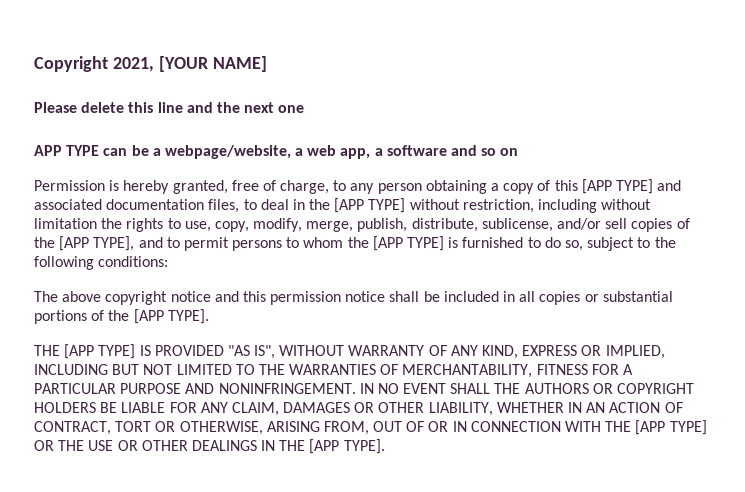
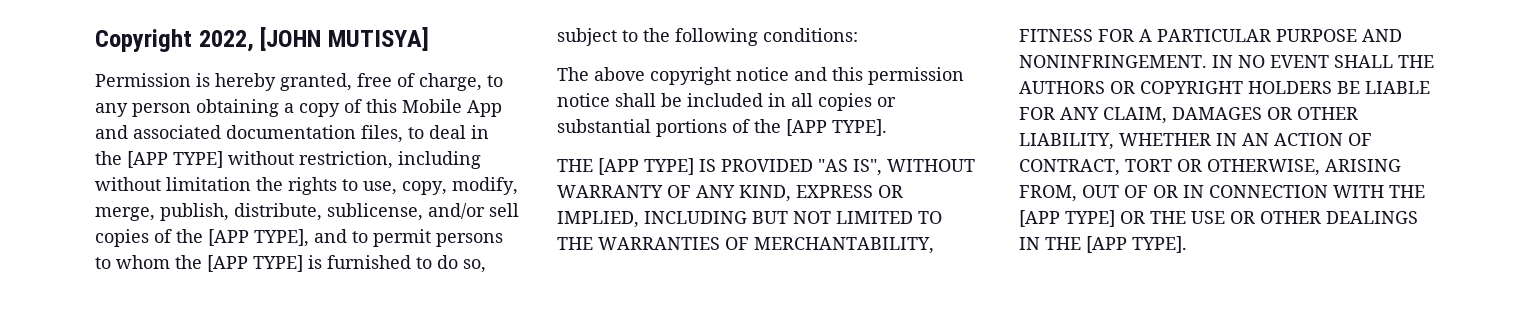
- Copyright 2021, [YOUR NAME]
- Please delete this line and the next one
- APP TYPE can be a webpage/website, a web app, a software and so on
+ Copyright 2022, [JOHN MUTISYA]
- Permission is hereby granted, free of charge, to any person obtaining a copy of this [APP TYPE] and associated documentation files, to deal in the [APP TYPE] without restriction, including without limitation the rights to use, copy, modify, merge, publish, distribute, sublicense, and/or sell copies of the [APP TYPE], and to permit persons to whom the [APP TYPE] is furnished to do so, subject to the following conditions:
+ Permission is hereby granted, free of charge, to any person obtaining a copy of this Mobile App and associated documentation files, to deal in the [APP TYPE] without restriction, including without limitation the rights to use, copy, modify, merge, publish, distribute, sublicense, and/or sell copies of the [APP TYPE], and to permit persons to whom the [APP TYPE] is furnished to do so, subject to the following conditions:

